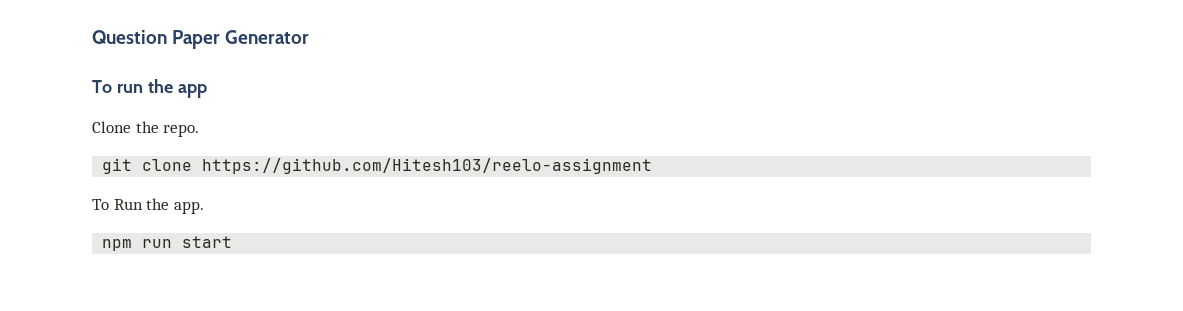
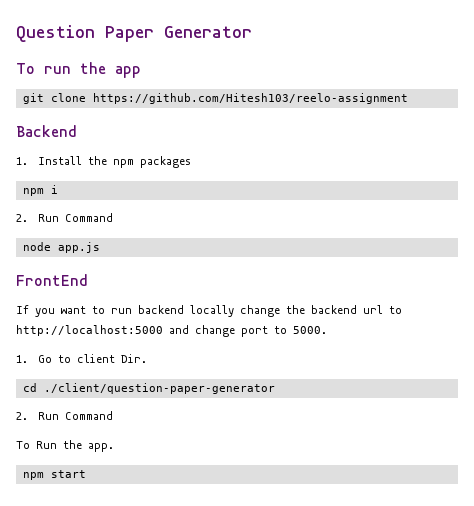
- Clone the repo.
+ Backend
+ 1. Install the npm packages
+ npm i
+ 2. Run Command
+ node app.js
+ FrontEnd
+ If you want to run backend locally change the backend url to http://localhost:5000 and change port to 5000.
+ 1. Go to client Dir.
+ cd ./client/question-paper-generator
+ 2. Run Command
- npm run start
+ npm start

